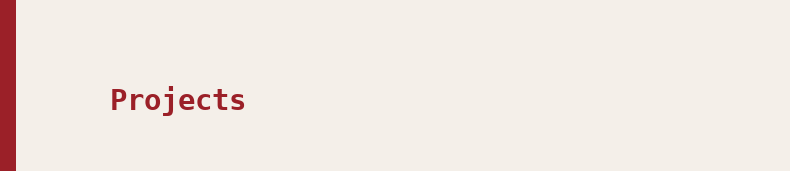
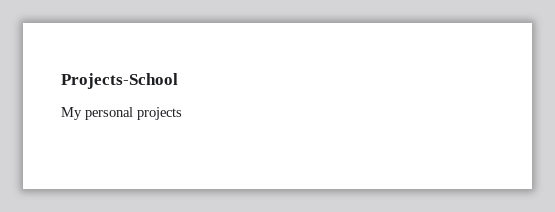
- Projects
+ Projects-School
+ My personal projects

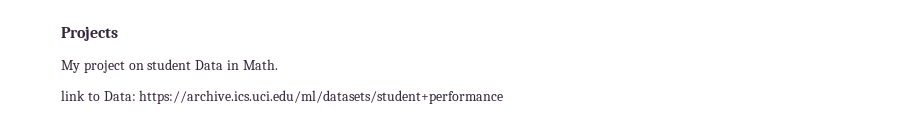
- Projects-School
+ Projects
- My personal projects
+ My project on student Data in Math.
+ link to Data: https://archive.ics.uci.edu/ml/datasets/student+performance

